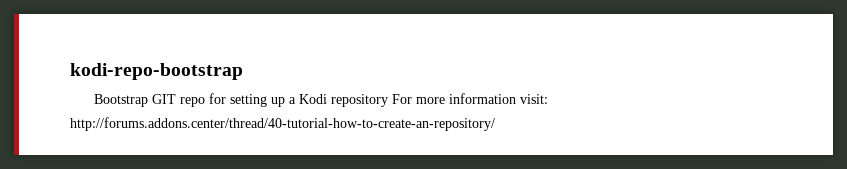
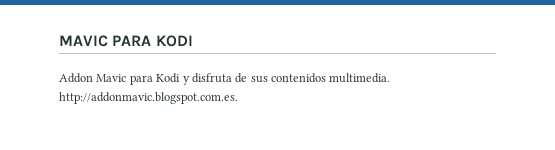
- kodi-repo-bootstrap
- Bootstrap GIT repo for setting up a Kodi repository For more information visit: http://forums.addons.center/thread/40-tutorial-how-to-create-an-repository/
+ MAVIC PARA KODI
+ Addon Mavic para Kodi y disfruta de sus contenidos multimedia. http://addonmavic.blogspot.com.es.

